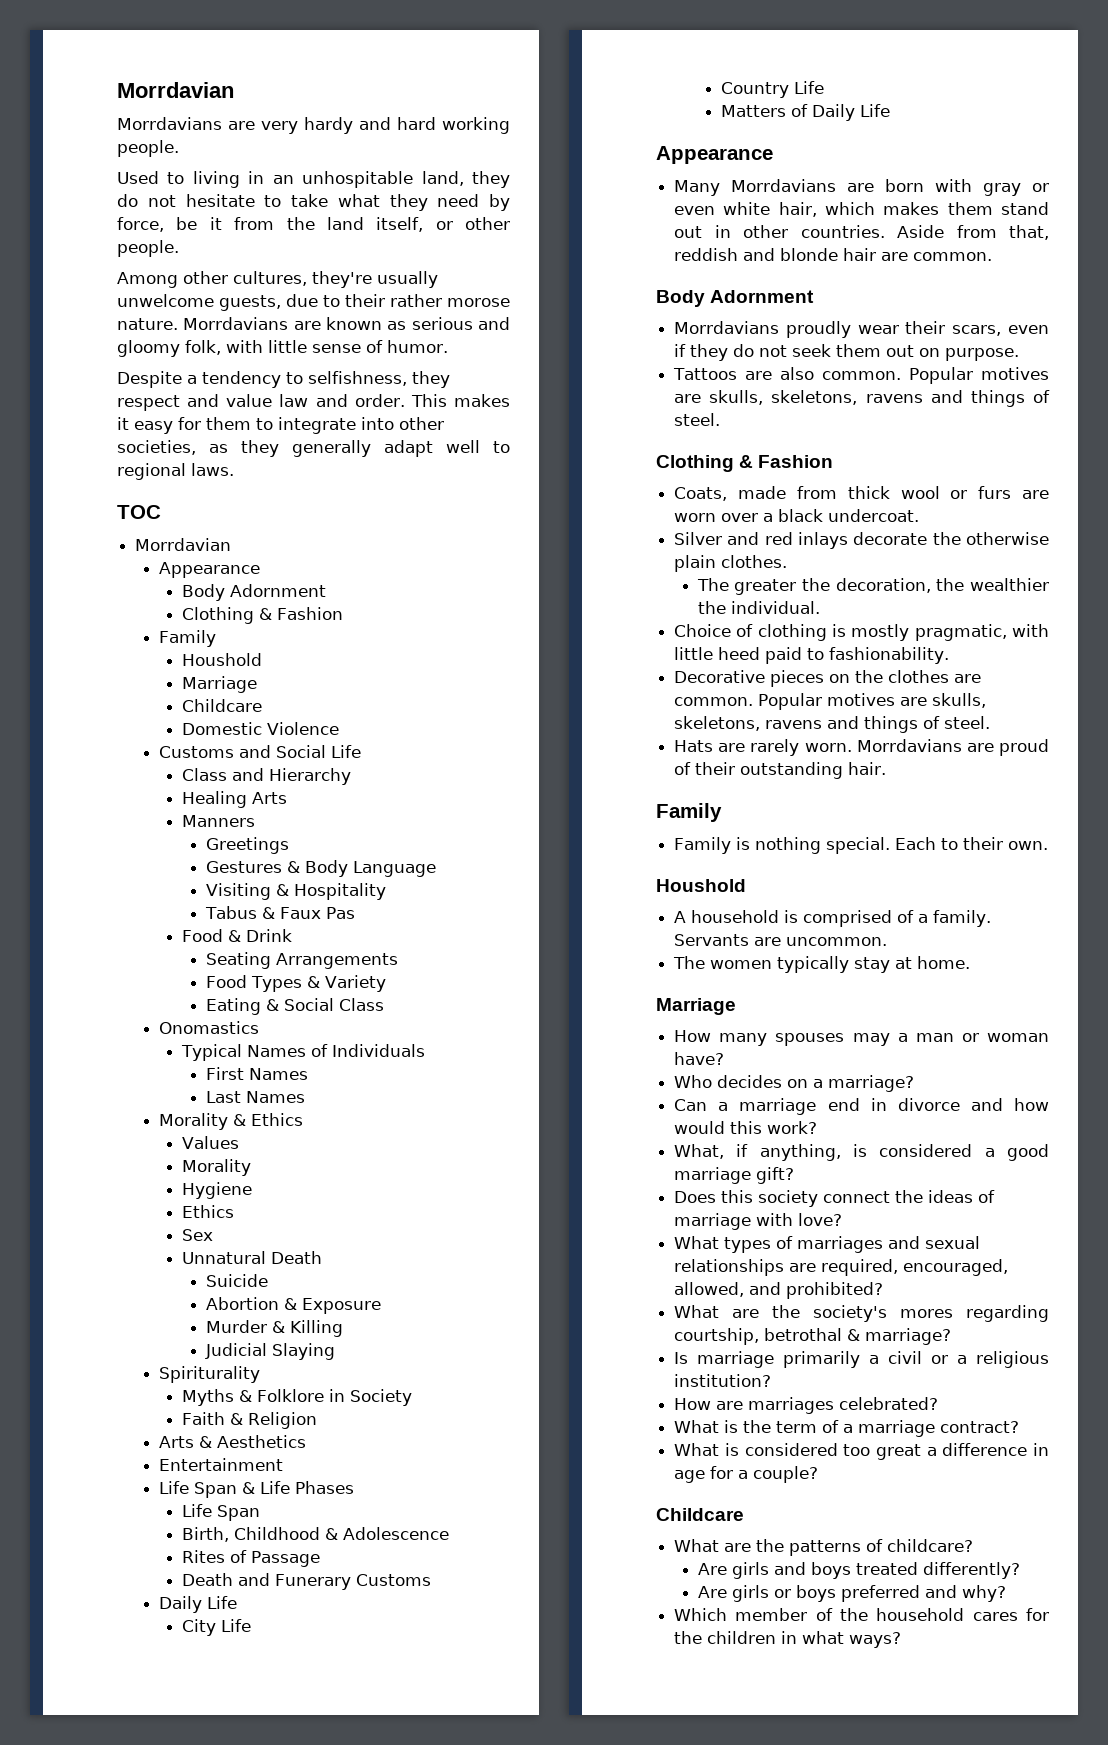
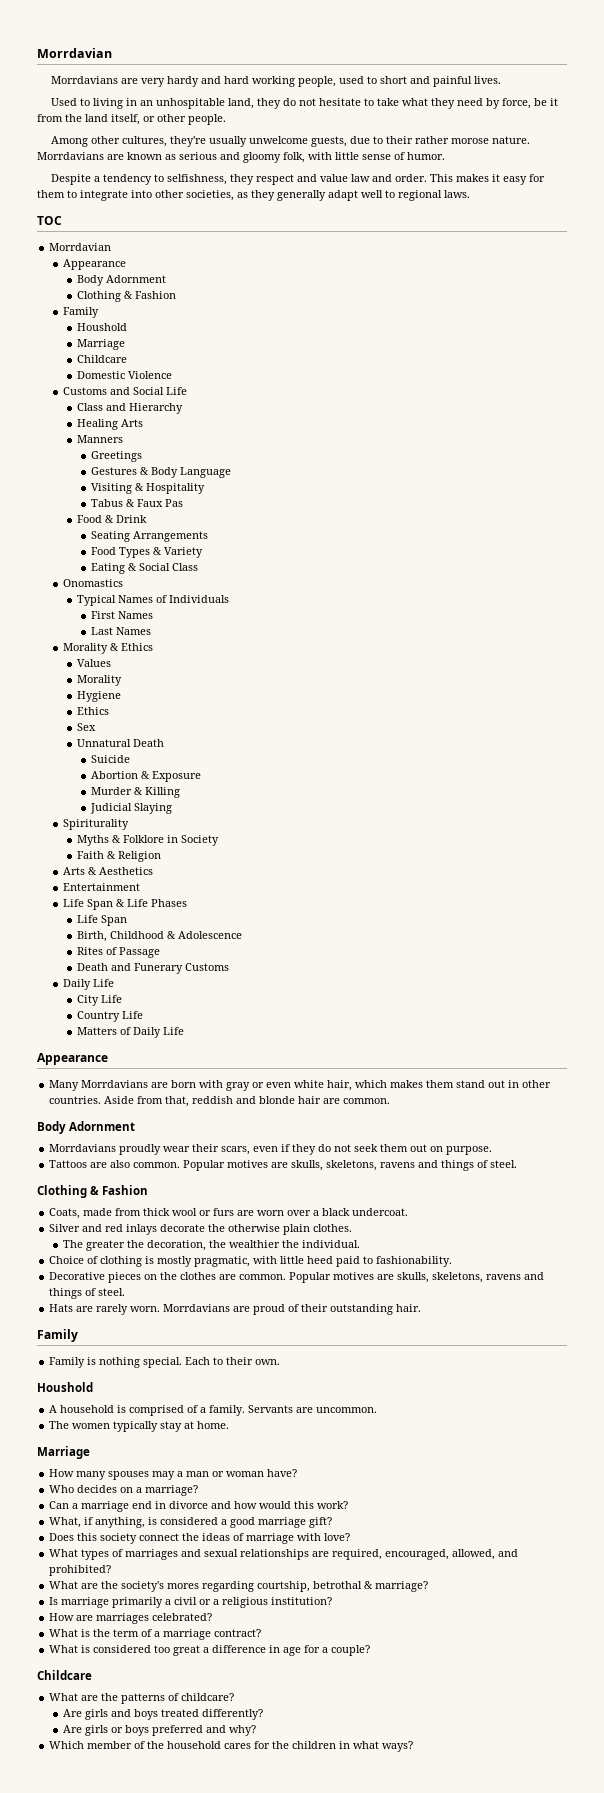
- Morrdavians are very hardy and hard working people.
+ Morrdavians are very hardy and hard working people, used to short and painful lives.

